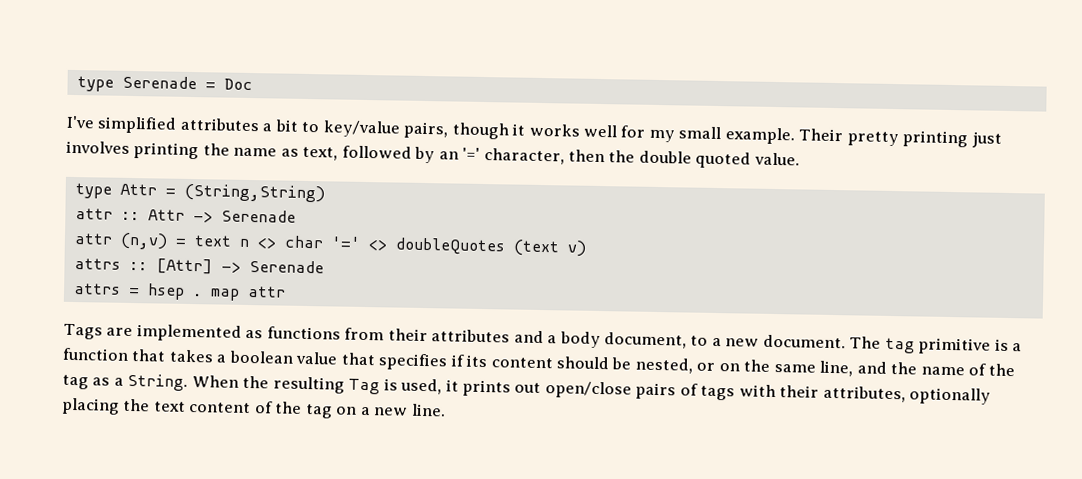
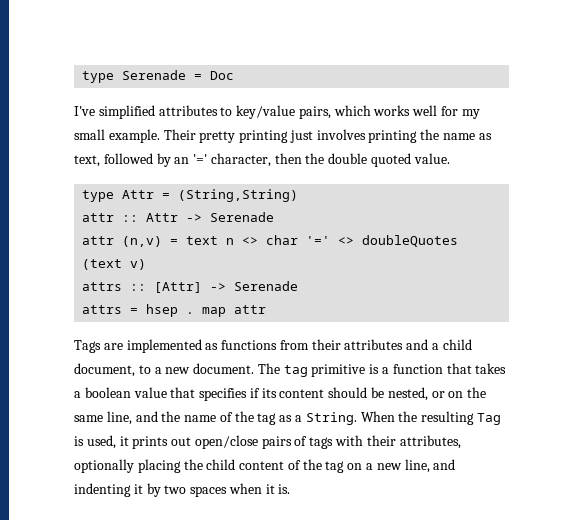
- I've simplified attributes a bit to key/value pairs, though it works well for my small example.
+ I've simplified attributes to key/value pairs, which works well for my small example.
- Tags are implemented as functions from their attributes and a body document, to a new document.
+ Tags are implemented as functions from their attributes and a child document, to a new document.
- When the resulting Tag is used, it prints out open/close pairs of tags with their attributes, optionally placing the text content of the tag on a new line.
+ When the resulting Tag is used, it prints out open/close pairs of tags with their attributes, optionally placing the child content of the tag on a new line, and indenting it by two spaces when it is.

